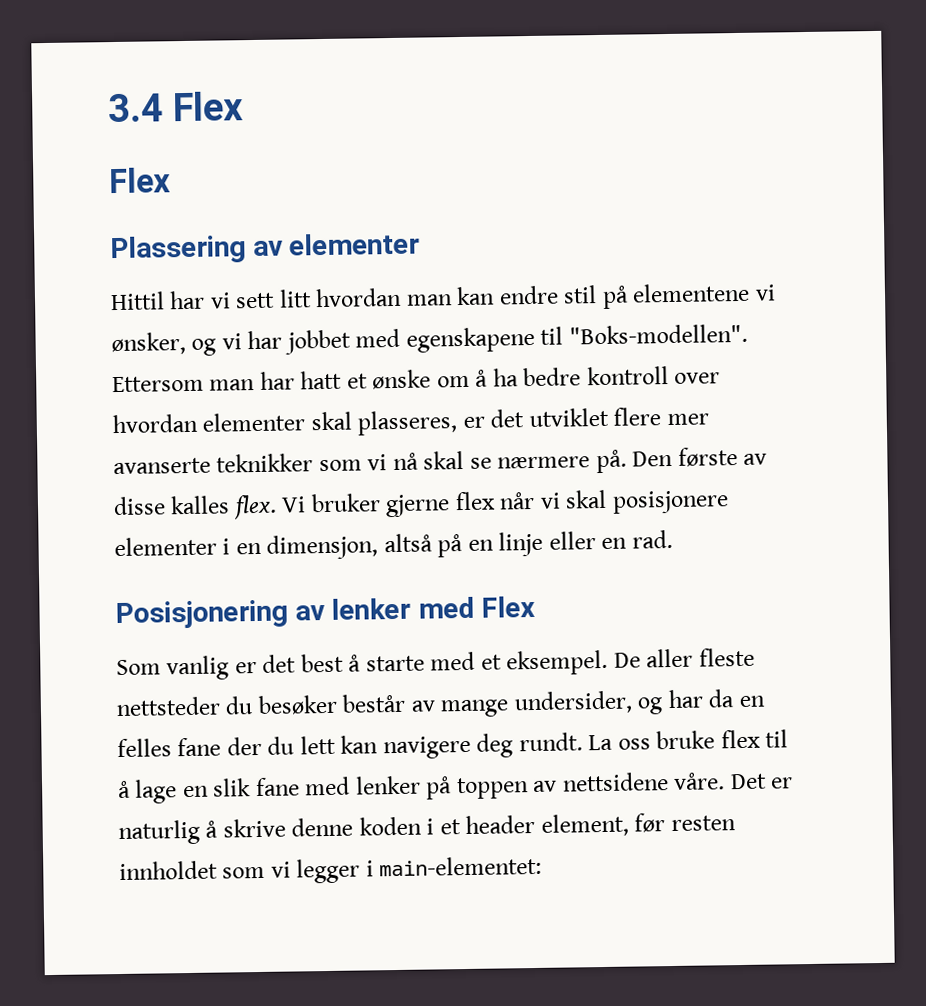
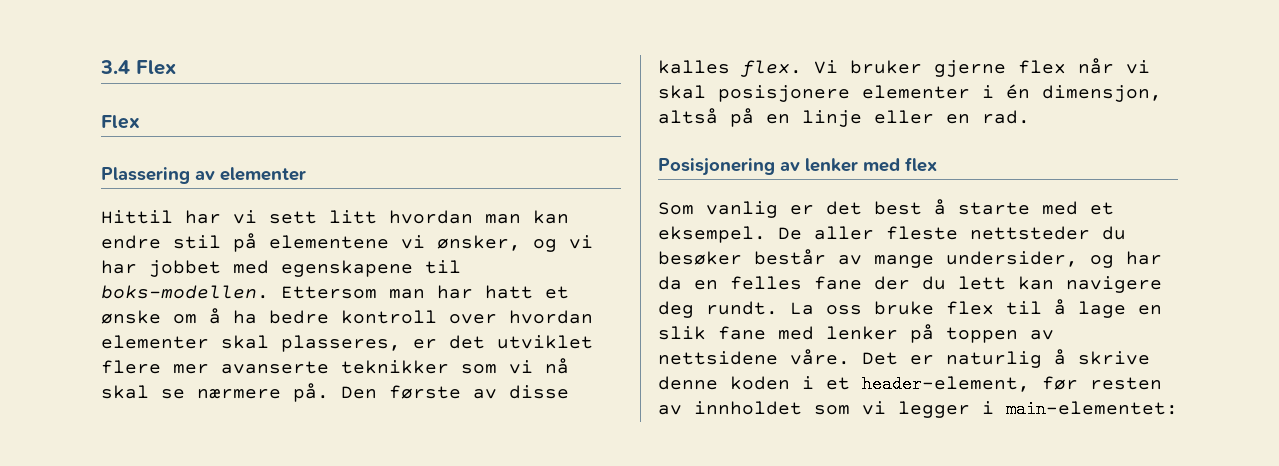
- Hittil har vi sett litt hvordan man kan endre stil på elementene vi ønsker, og vi har jobbet med egenskapene til "Boks-modellen".
+ Hittil har vi sett litt hvordan man kan endre stil på elementene vi ønsker, og vi har jobbet med egenskapene til boks-modellen.
- Vi bruker gjerne flex når vi skal posisjonere elementer i en dimensjon, altså på en linje eller en rad.
+ Vi bruker gjerne flex når vi skal posisjonere elementer i én dimensjon, altså på en linje eller en rad.
- Posisjonering av lenker med Flex
+ Posisjonering av lenker med flex
- Det er naturlig å skrive denne koden i et header element, før resten innholdet som vi legger i main-elementet:
+ Det er naturlig å skrive denne koden i et header-element, før resten av innholdet som vi legger i main-elementet:

